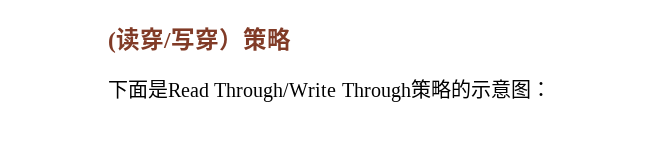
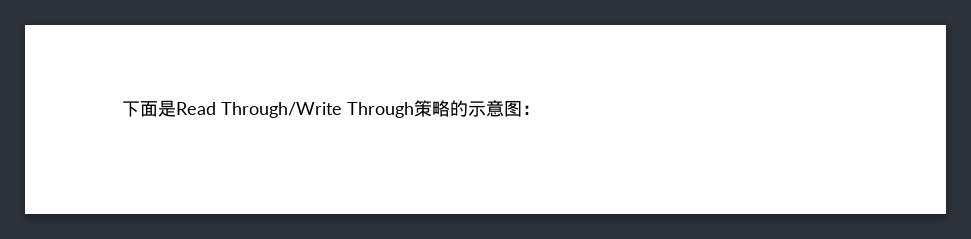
- (读穿/写穿）策略

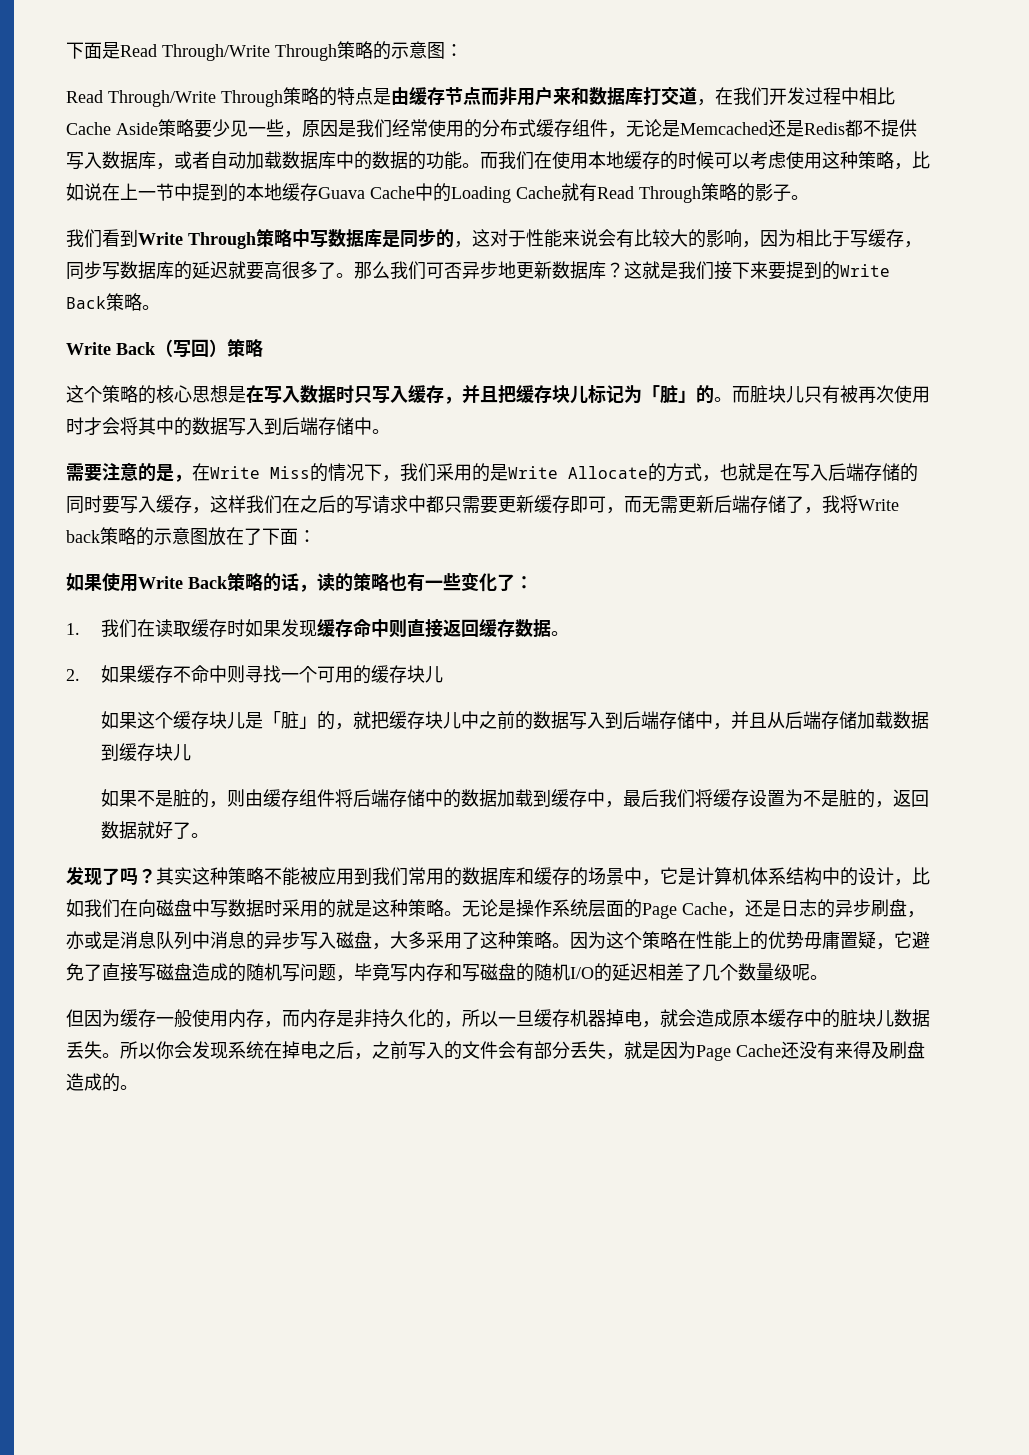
+ Read Through/Write Through策略的特点是由缓存节点而非用户来和数据库打交道，在我们开发过程中相比Cache Aside策略要少见一些，原因是我们经常使用的分布式缓存组件，无论是Memcached还是Redis都不提供写入数据库，或者自动加载数据库中的数据的功能。而我们在使用本地缓存的时候可以考虑使用这种策略，比如说在上一节中提到的本地缓存Guava Cache中的Loading Cache就有Read Through策略的影子。
+ 我们看到Write Through策略中写数据库是同步的，这对于性能来说会有比较大的影响，因为相比于写缓存，同步写数据库的延迟就要高很多了。那么我们可否异步地更新数据库？这就是我们接下来要提到的Write Back策略。
+ Write Back（写回）策略
+ 这个策略的核心思想是在写入数据时只写入缓存，并且把缓存块儿标记为「脏」的。而脏块儿只有被再次使用时才会将其中的数据写入到后端存储中。
+ 需要注意的是，在Write Miss的情况下，我们采用的是Write Allocate的方式，也就是在写入后端存储的同时要写入缓存，这样我们在之后的写请求中都只需要更新缓存即可，而无需更新后端存储了，我将Write back策略的示意图放在了下面：
+ 如果使用Write Back策略的话，读的策略也有一些变化了：
+ 1.我们在读取缓存时如果发现缓存命中则直接返回缓存数据。
+ 2.如果缓存不命中则寻找一个可用的缓存块儿
+ 如果这个缓存块儿是「脏」的，就把缓存块儿中之前的数据写入到后端存储中，并且从后端存储加载数据到缓存块儿
+ 如果不是脏的，则由缓存组件将后端存储中的数据加载到缓存中，最后我们将缓存设置为不是脏的，返回数据就好了。
+ 发现了吗？其实这种策略不能被应用到我们常用的数据库和缓存的场景中，它是计算机体系结构中的设计，比如我们在向磁盘中写数据时采用的就是这种策略。无论是操作系统层面的Page Cache，还是日志的异步刷盘，亦或是消息队列中消息的异步写入磁盘，大多采用了这种策略。因为这个策略在性能上的优势毋庸置疑，它避免了直接写磁盘造成的随机写问题，毕竟写内存和写磁盘的随机I/O的延迟相差了几个数量级呢。
+ 但因为缓存一般使用内存，而内存是非持久化的，所以一旦缓存机器掉电，就会造成原本缓存中的脏块儿数据丢失。所以你会发现系统在掉电之后，之前写入的文件会有部分丢失，就是因为Page Cache还没有来得及刷盘造成的。

